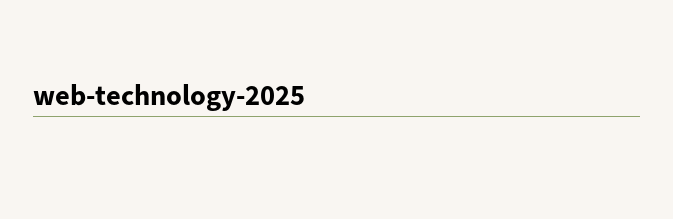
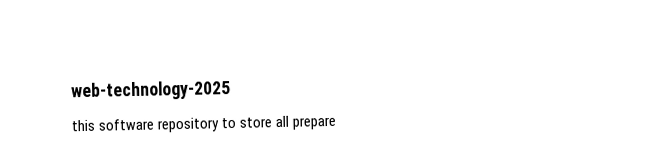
+ this software repository to store all prepare

